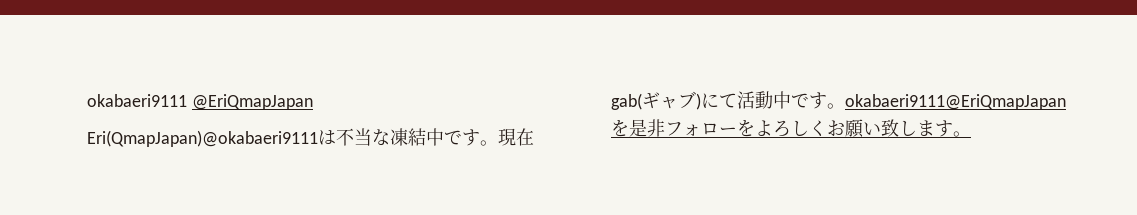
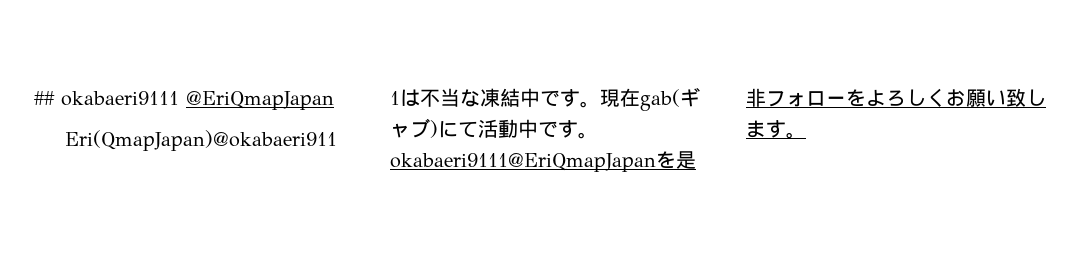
- okabaeri9111 @EriQmapJapan
+ ## okabaeri9111 @EriQmapJapan

